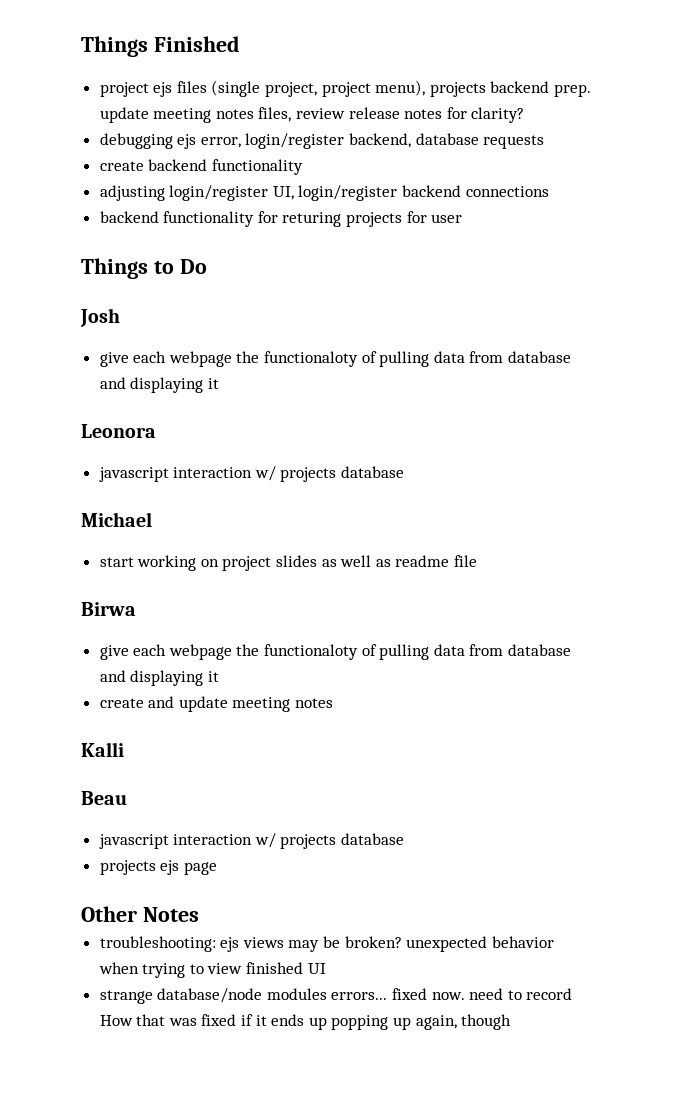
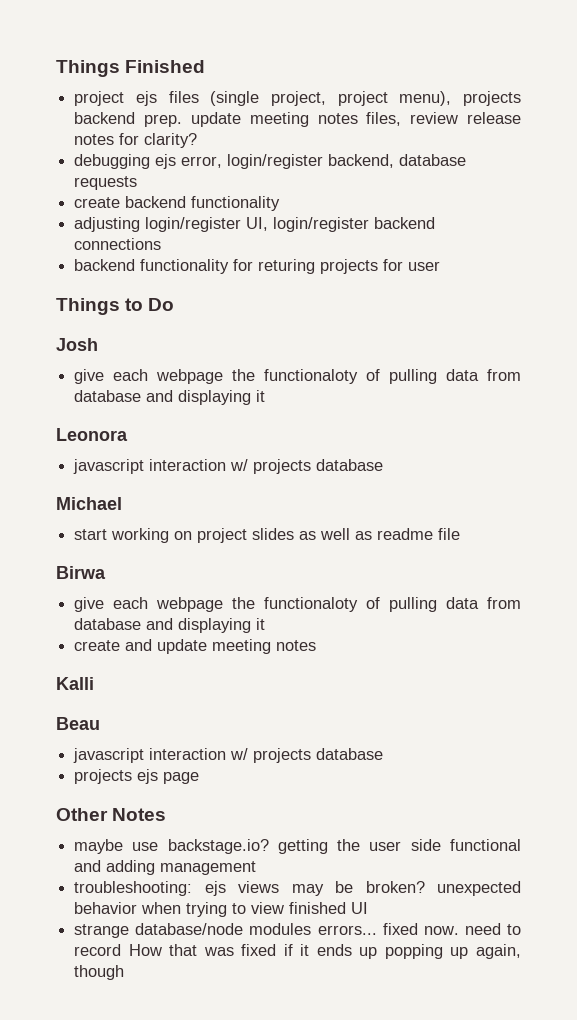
+ maybe use backstage.io? getting the user side functional and adding management

